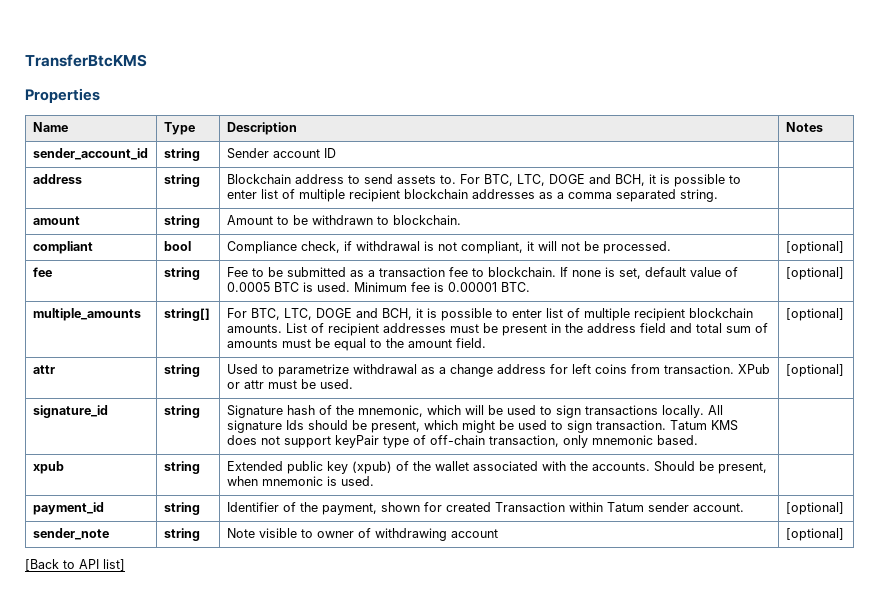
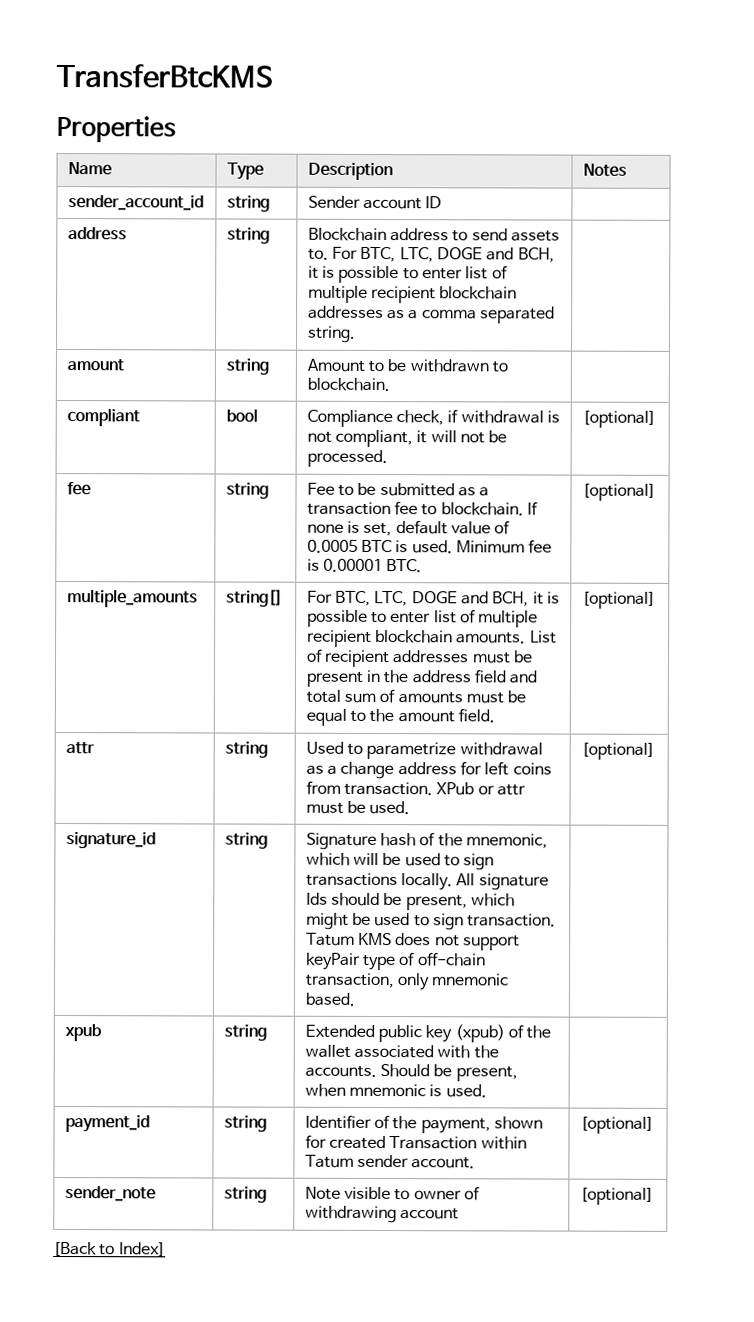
- [Back to API list]
+ [Back to Index]

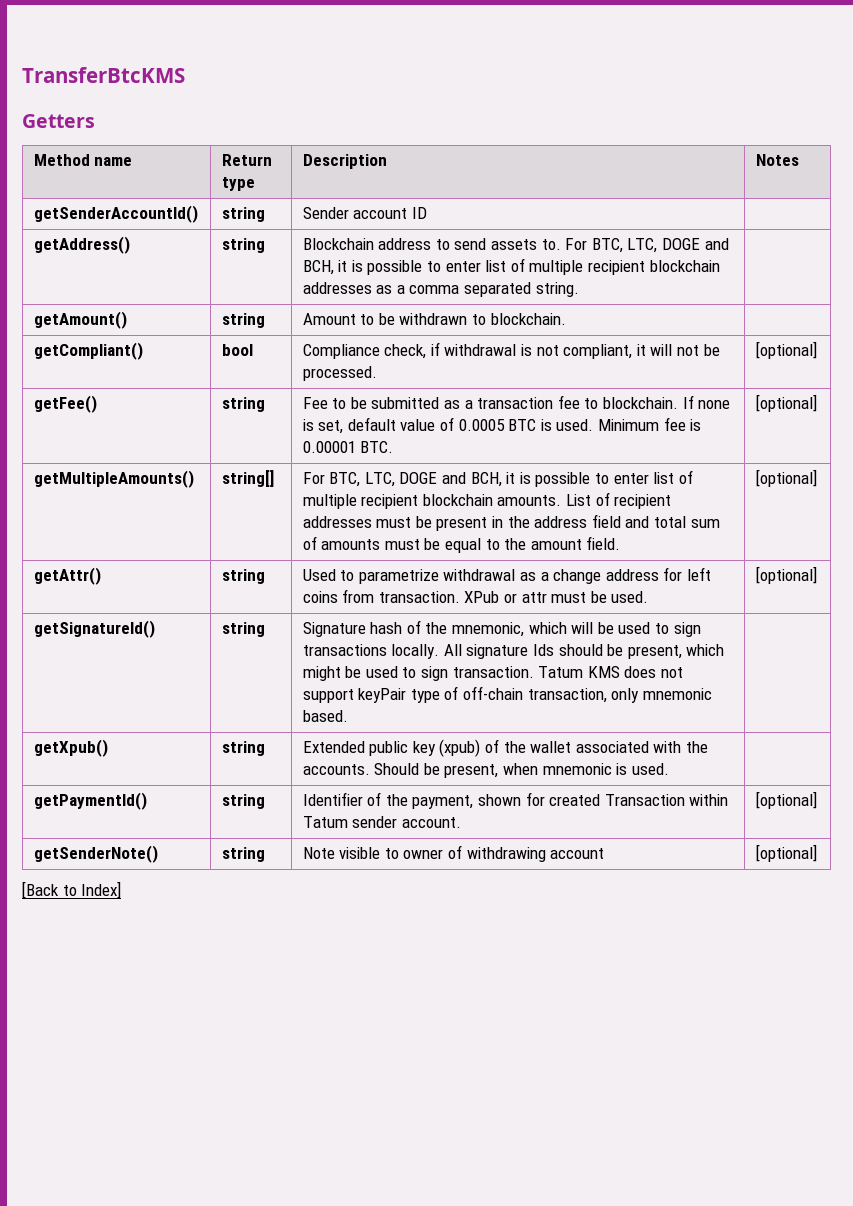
- Properties
- Name | Type | Description | Notes
+ Getters
+ Method name | Return type | Description | Notes
- sender_account_id | string | Sender account ID |
+ getSenderAccountId() | string | Sender account ID |
- address | string | Blockchain address to send assets to. For BTC, LTC, DOGE and BCH, it is possible to enter list of multiple recipient blockchain addresses as a comma separated string. |
+ getAddress() | string | Blockchain address to send assets to. For BTC, LTC, DOGE and BCH, it is possible to enter list of multiple recipient blockchain addresses as a comma separated string. |
- amount | string | Amount to be withdrawn to blockchain. |
+ getAmount() | string | Amount to be withdrawn to blockchain. |
- compliant | bool | Compliance check, if withdrawal is not compliant, it will not be processed. | [optional]
+ getCompliant() | bool | Compliance check, if withdrawal is not compliant, it will not be processed. | [optional]
- fee | string | Fee to be submitted as a transaction fee to blockchain. If none is set, default value of 0.0005 BTC is used. Minimum fee is 0.00001 BTC. | [optional]
+ getFee() | string | Fee to be submitted as a transaction fee to blockchain. If none is set, default value of 0.0005 BTC is used. Minimum fee is 0.00001 BTC. | [optional]
- multiple_amounts
+ getMultipleAmounts()
- attr | string | Used to parametrize withdrawal as a change address for left coins from transaction. XPub or attr must be used. | [optional]
+ getAttr() | string | Used to parametrize withdrawal as a change address for left coins from transaction. XPub or attr must be used. | [optional]
- signature_id
+ getSignatureId()
- xpub | string | Extended public key (xpub) of the wallet associated with the accounts. Should be present, when mnemonic is used. |
+ getXpub() | string | Extended public key (xpub) of the wallet associated with the accounts. Should be present, when mnemonic is used. |
- payment_id | string | Identifier of the payment, shown for created Transaction within Tatum sender account. | [optional]
+ getPaymentId() | string | Identifier of the payment, shown for created Transaction within Tatum sender account. | [optional]
- sender_note | string | Note visible to owner of withdrawing account | [optional]
+ getSenderNote() | string | Note visible to owner of withdrawing account | [optional]

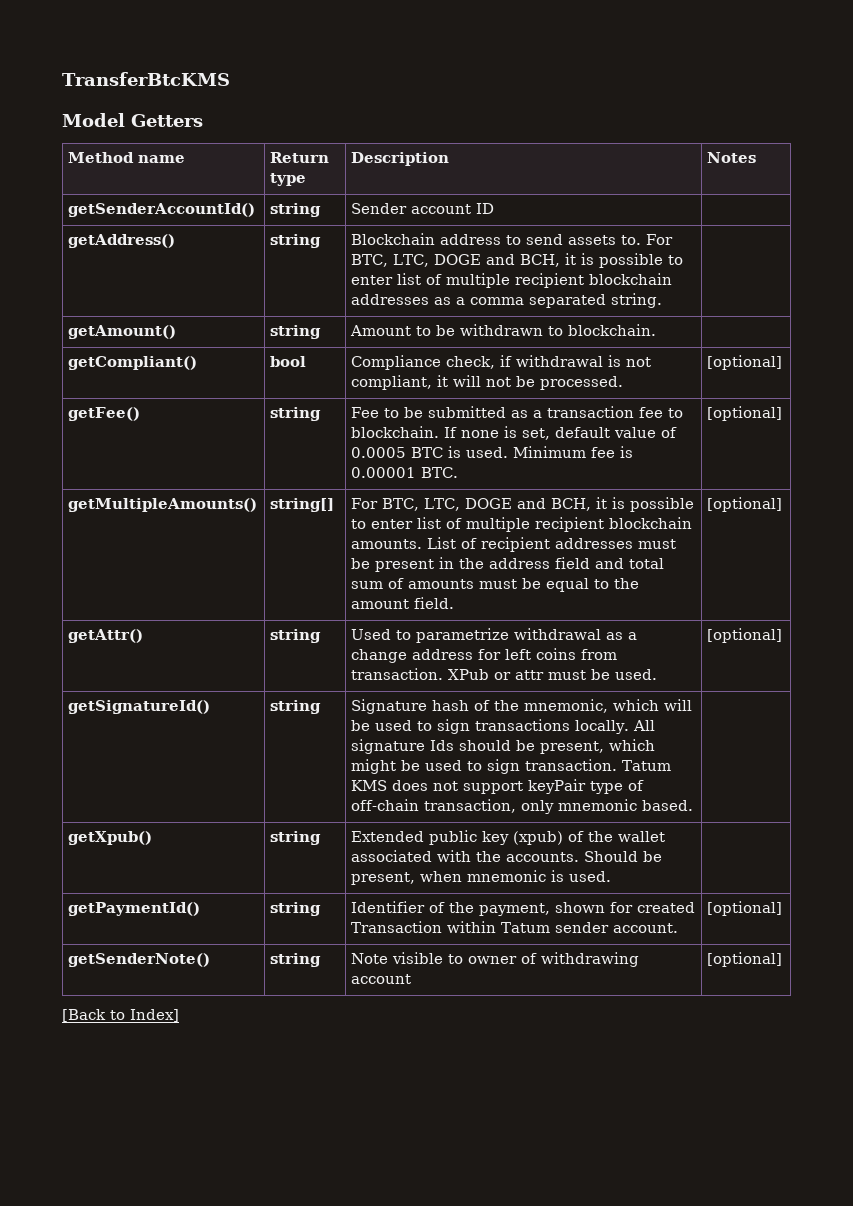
- Getters
+ Model Getters

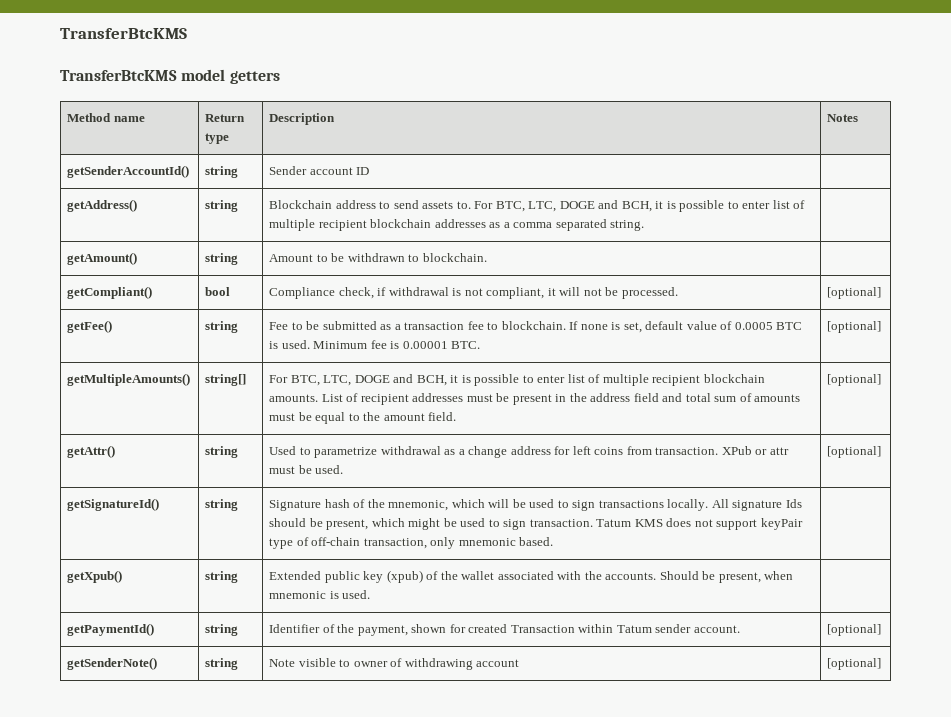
- Model Getters
+ TransferBtcKMS model getters
- [Back to Index]

